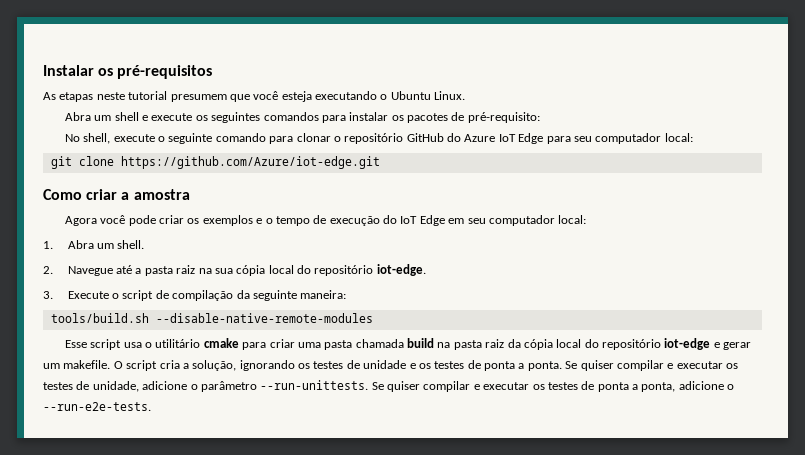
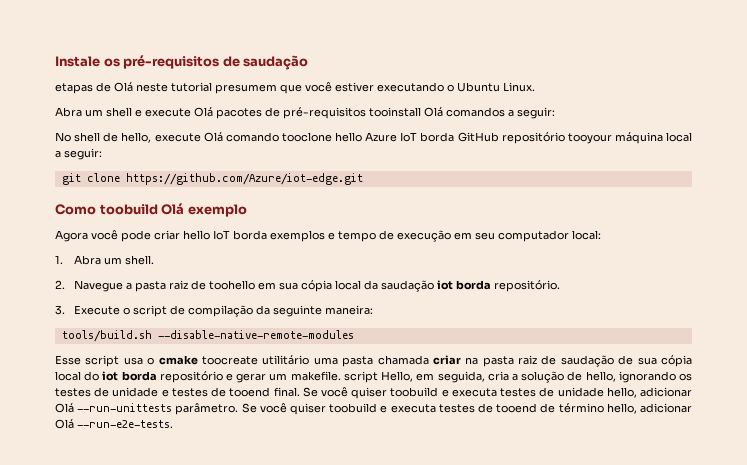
- Instalar os pré-requisitos
- As etapas neste tutorial presumem que você esteja executando o Ubuntu Linux.
+ Instale os pré-requisitos de saudação
+ etapas de Olá neste tutorial presumem que você estiver executando o Ubuntu Linux.
- Abra um shell e execute os seguintes comandos para instalar os pacotes de pré-requisito:
- No shell, execute o seguinte comando para clonar o repositório GitHub do Azure IoT Edge para seu computador local:
+ Abra um shell e execute Olá pacotes de pré-requisitos tooinstall Olá comandos a seguir:
+ No shell de hello, execute Olá comando tooclone hello Azure IoT borda GitHub repositório tooyour máquina local a seguir:
- Como criar a amostra
+ Como toobuild Olá exemplo
- Agora você pode criar os exemplos e o tempo de execução do IoT Edge em seu computador local:
+ Agora você pode criar hello IoT borda exemplos e tempo de execução em seu computador local:
- 2. Navegue até a pasta raiz na sua cópia local do repositório iot-edge.
+ 2. Navegue a pasta raiz de toohello em sua cópia local da saudação iot borda repositório.
- Esse script usa o utilitário cmake para criar uma pasta chamada build na pasta raiz da cópia local do repositório iot-edge e gerar um makefile. O script cria a solução, ignorando os testes de unidade e os testes de ponta a ponta. Se quiser compilar e executar os testes de unidade, adicione o parâmetro --run-unittests. Se quiser compilar e executar os testes de ponta a ponta, adicione o --run-e2e-tests.
+ Esse script usa o cmake toocreate utilitário uma pasta chamada criar na pasta raiz de saudação de sua cópia local do iot borda repositório e gerar um makefile. script Hello, em seguida, cria a solução de hello, ignorando os testes de unidade e testes de tooend final. Se você quiser toobuild e executa testes de unidade hello, adicionar Olá --run-unittests parâmetro. Se você quiser toobuild e executa testes de tooend de término hello, adicionar Olá --run-e2e-tests.

